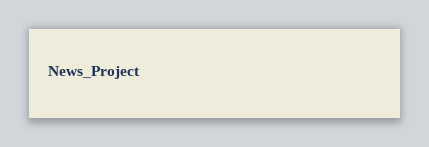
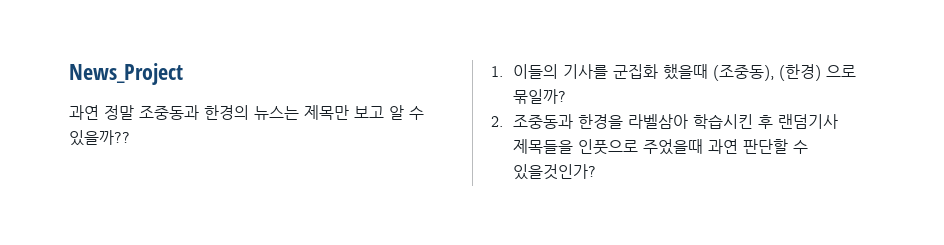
+ 과연 정말 조중동과 한경의 뉴스는 제목만 보고 알 수 있을까??
+ 1. 이들의 기사를 군집화 했을때 (조중동), (한경) 으로 묶일까?
+ 2. 조중동과 한경을 라벨삼아 학습시킨 후 랜덤기사 제목들을 인풋으로 주었을때 과연 판단할 수 있을것인가?

